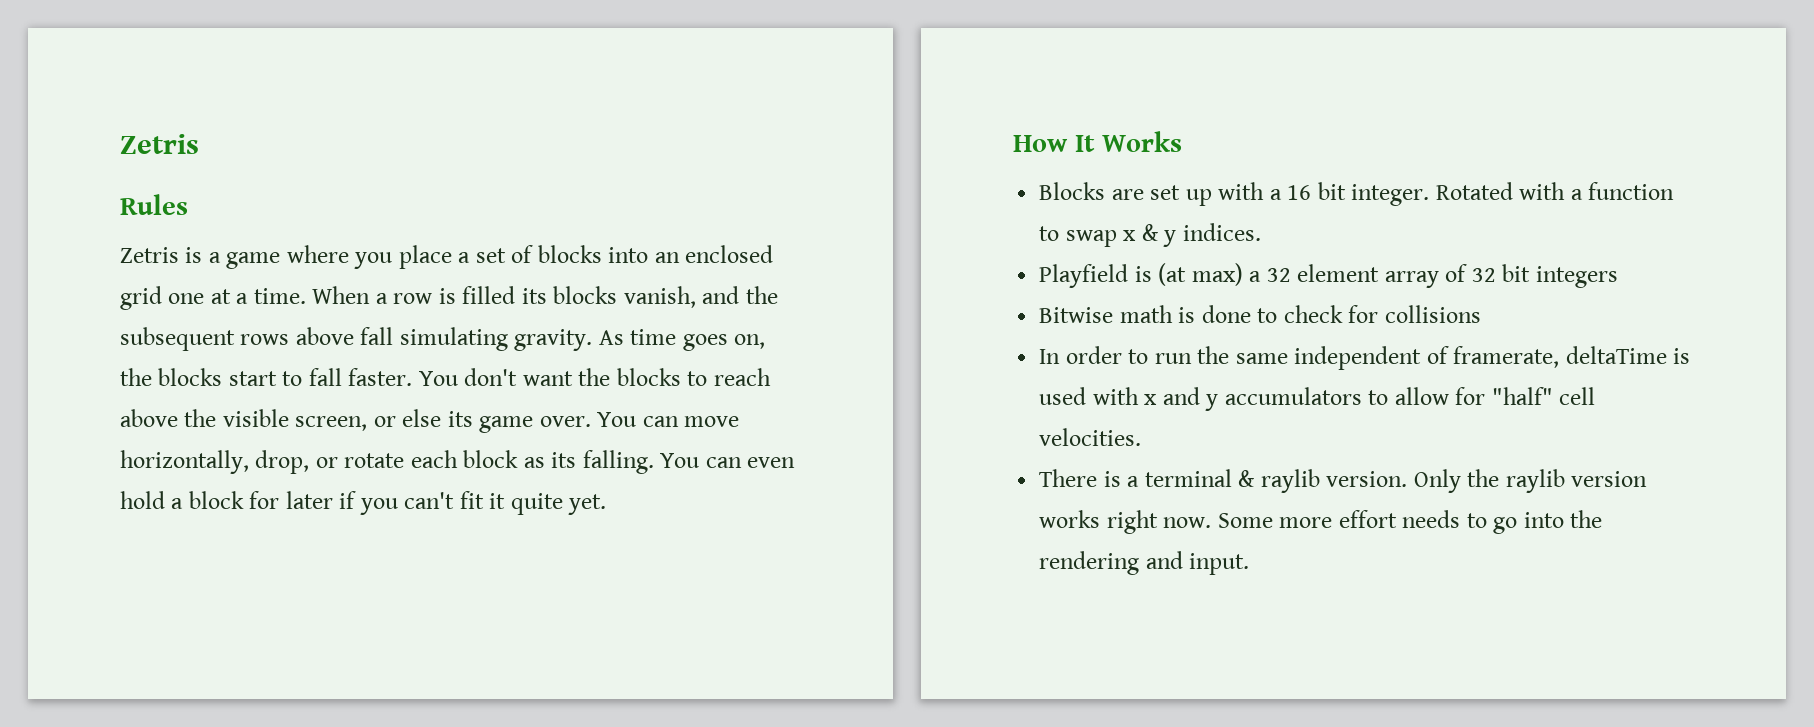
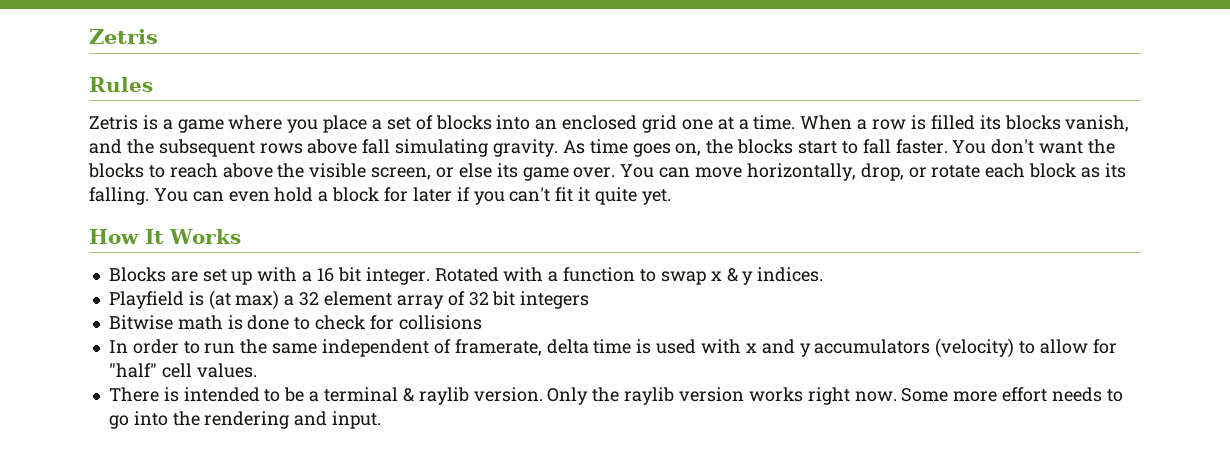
- In order to run the same independent of framerate, deltaTime is used with x and y accumulators to allow for "half" cell velocities.
+ In order to run the same independent of framerate, delta time is used with x and y accumulators (velocity) to allow for "half" cell values.
- There is a terminal & raylib version.
+ There is intended to be a terminal & raylib version.

